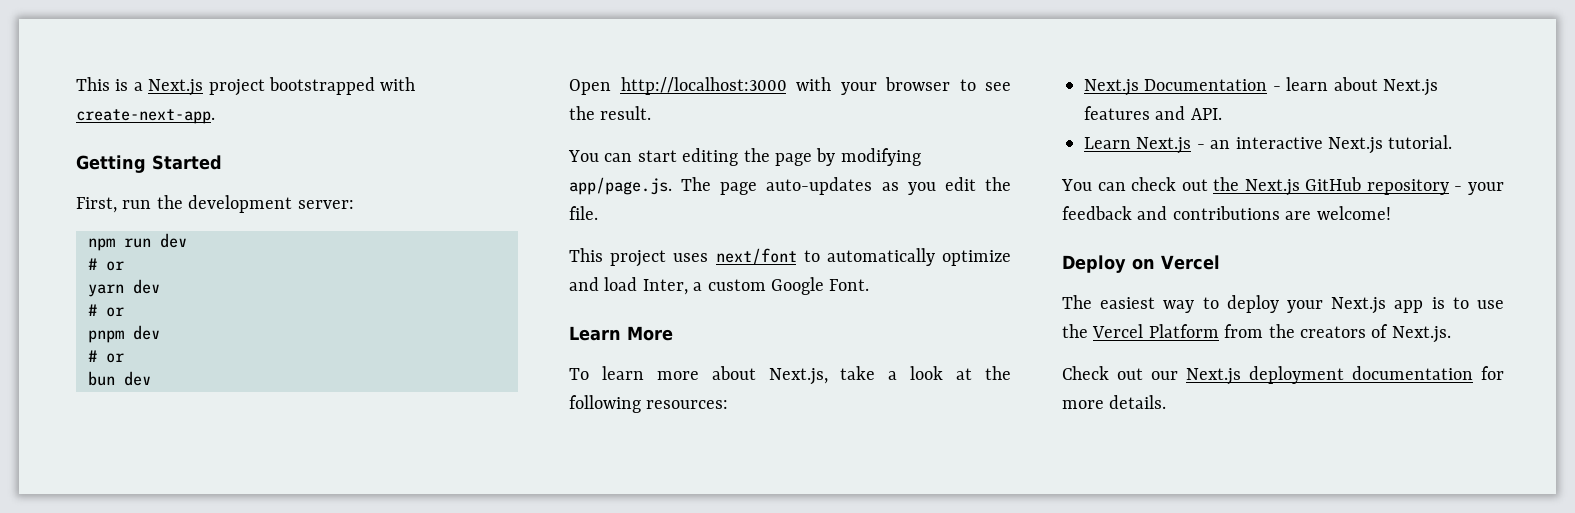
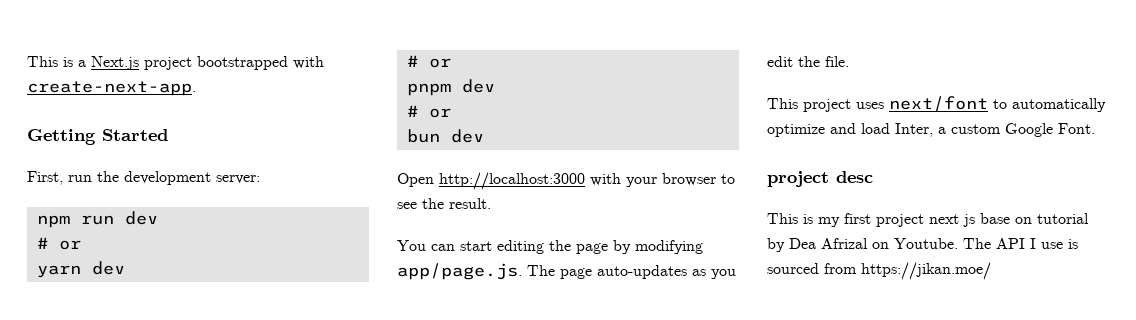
- Learn More
- To learn more about Next.js, take a look at the following resources:
- Next.js Documentation - learn about Next.js features and API.
- Learn Next.js - an interactive Next.js tutorial.
- You can check out the Next.js GitHub repository - your feedback and contributions are welcome!
- Deploy on Vercel
- The easiest way to deploy your Next.js app is to use the Vercel Platform from the creators of Next.js.
- Check out our Next.js deployment documentation for more details.
+ project desc
+ This is my first project next js base on tutorial by Dea Afrizal on Youtube. The API I use is sourced from https://jikan.moe/

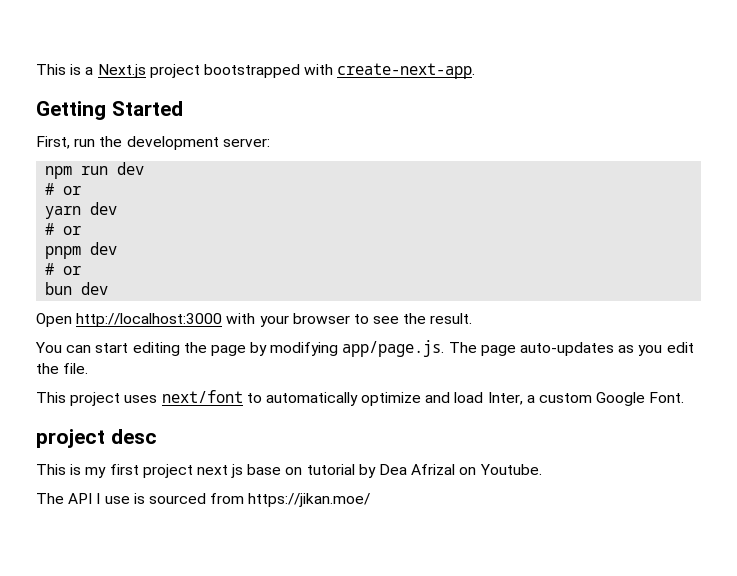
- This is my first project next js base on tutorial by Dea Afrizal on Youtube. The API I use is sourced from https://jikan.moe/
+ This is my first project next js base on tutorial by Dea Afrizal on Youtube.
+ The API I use is sourced from https://jikan.moe/

